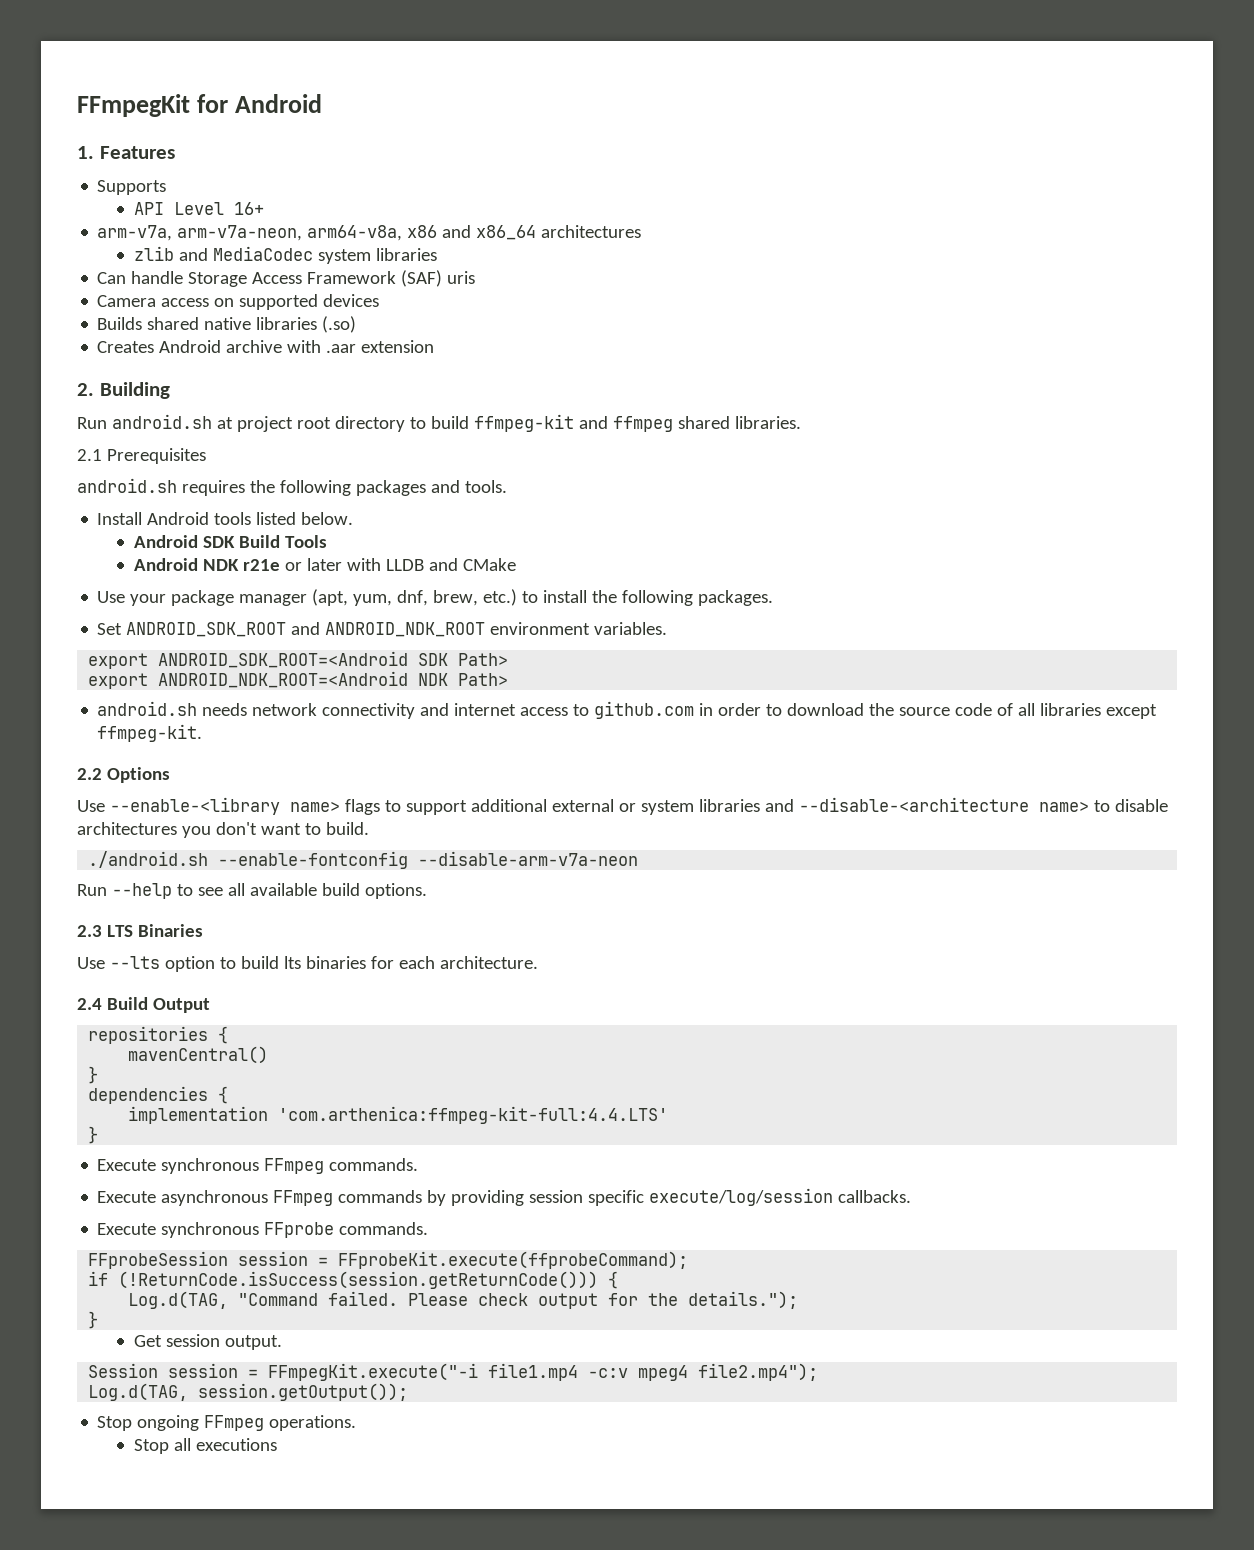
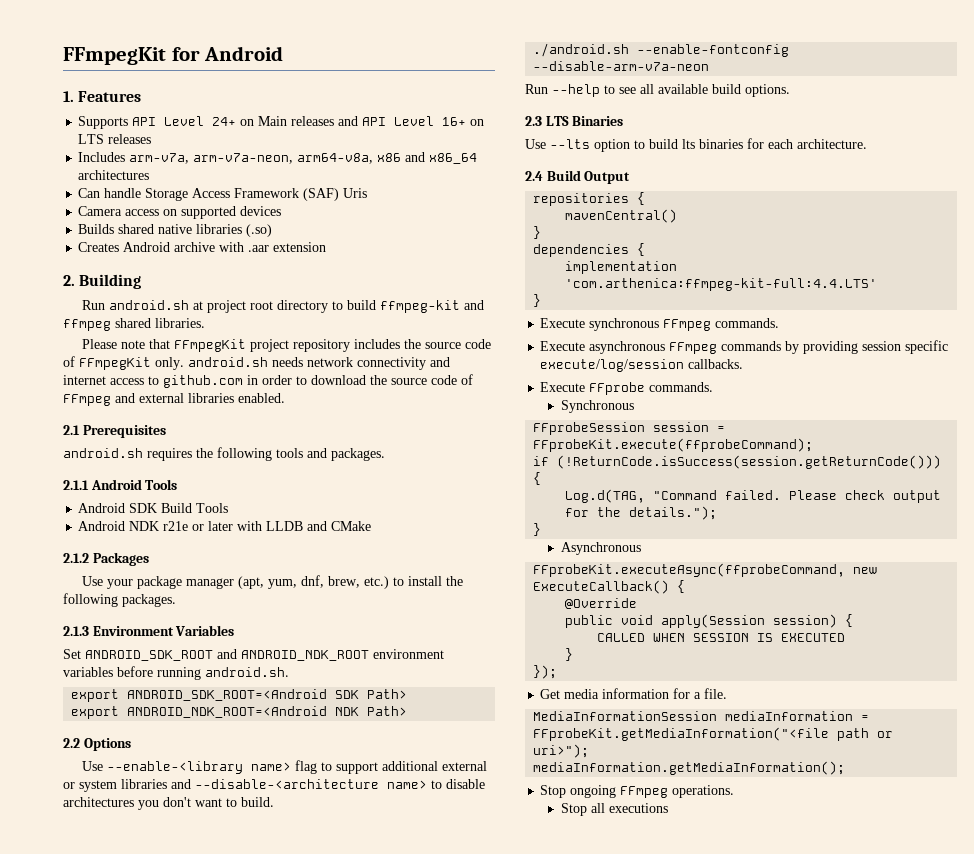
- Supports
- API Level 16+
- arm-v7a, arm-v7a-neon, arm64-v8a, x86 and x86_64 architectures
+ Supports API Level 24+ on Main releases and API Level 16+ on LTS releases
+ Includes arm-v7a, arm-v7a-neon, arm64-v8a, x86 and x86_64 architectures
- zlib and MediaCodec system libraries
- Can handle Storage Access Framework (SAF) uris
+ Can handle Storage Access Framework (SAF) Uris
+ Please note that FFmpegKit project repository includes the source code of FFmpegKit only. android.sh needs network connectivity and internet access to github.com in order to download the source code of FFmpeg and external libraries enabled.
  2.1 Prerequisites
- android.sh requires the following packages and tools.
- Install Android tools listed below.
+ android.sh requires the following tools and packages.
+ 2.1.1 Android Tools
  Android SDK Build Tools
  Android NDK r21e or later with LLDB and CMake
+ 2.1.2 Packages
  Use your package manager (apt, yum, dnf, brew, etc.) to install the following packages.
- Set ANDROID_SDK_ROOT and ANDROID_NDK_ROOT environment variables.
+ 2.1.3 Environment Variables
+ Set ANDROID_SDK_ROOT and ANDROID_NDK_ROOT environment variables before running android.sh.
  export ANDROID_SDK_ROOT=<Android SDK Path>
  export ANDROID_NDK_ROOT=<Android NDK Path>
- android.sh needs network connectivity and internet access to github.com in order to download the source code of all libraries except ffmpeg-kit.
- Use --enable-<library name> flags to support additional external or system libraries and --disable-<architecture name> to disable architectures you don't want to build.
+ Use --enable-<library name> flag to support additional external or system libraries and --disable-<architecture name> to disable architectures you don't want to build.
- Execute synchronous FFprobe commands.
+ Execute FFprobe commands.
+ Synchronous
- Get session output.
- Session session = FFmpegKit.execute("-i file1.mp4 -c:v mpeg4 file2.mp4");
- Log.d(TAG, session.getOutput());
+ Asynchronous
+ FFprobeKit.executeAsync(ffprobeCommand, new ExecuteCallback() {
+ @Override
+ public void apply(Session session) {
+ CALLED WHEN SESSION IS EXECUTED
+ }
+ });
+ Get media information for a file.
+ MediaInformationSession mediaInformation = FFprobeKit.getMediaInformation("<file path or uri>");
+ mediaInformation.getMediaInformation();

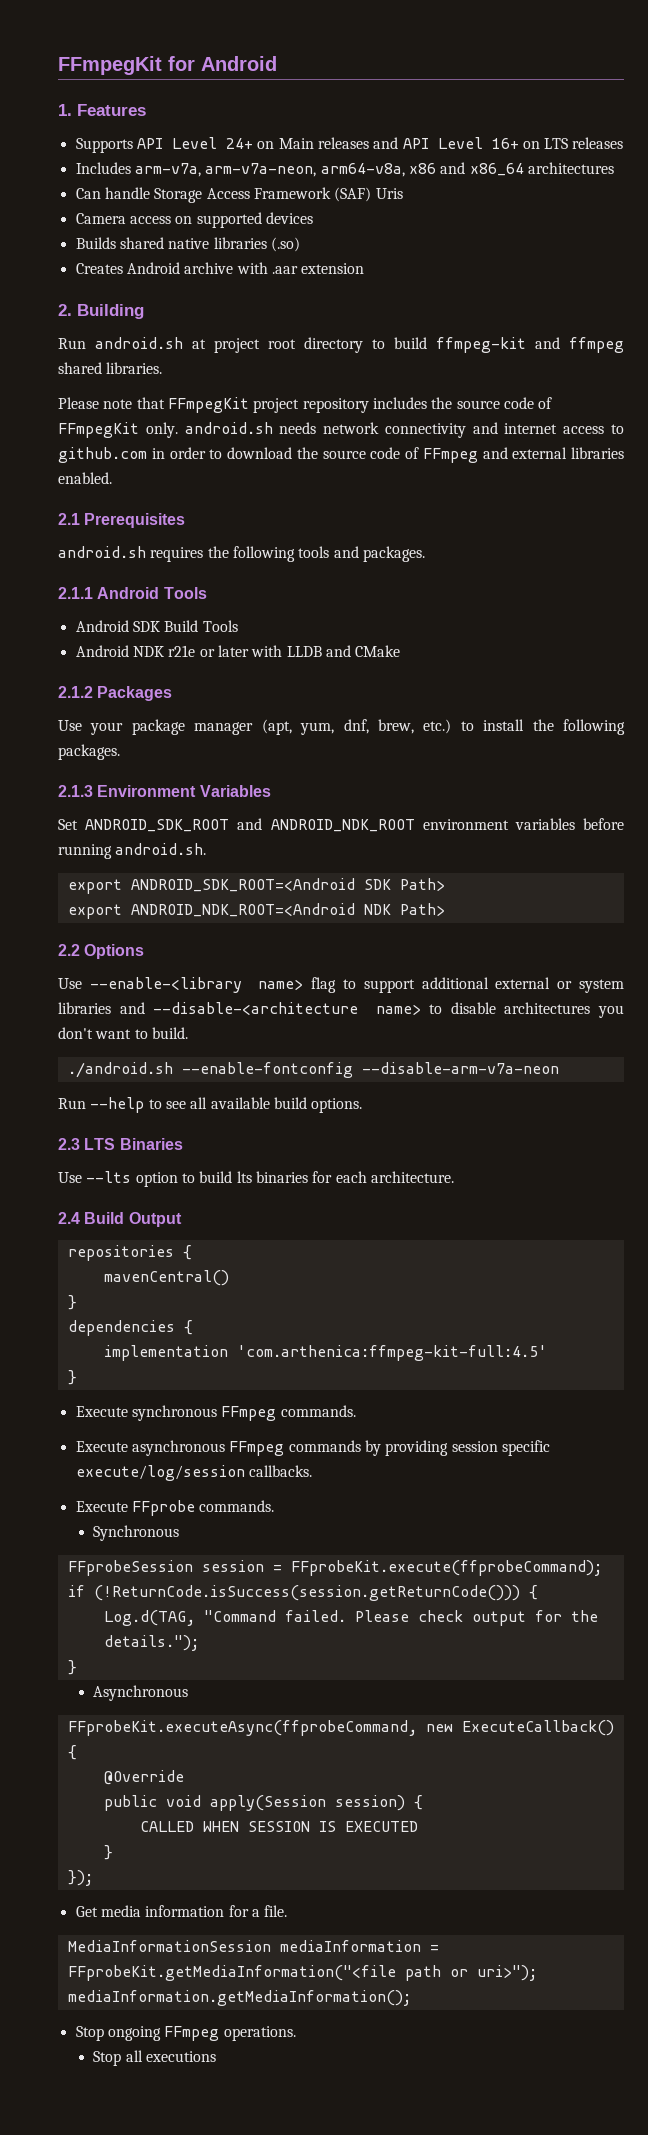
- implementation 'com.arthenica:ffmpeg-kit-full:4.4.LTS'
+ implementation 'com.arthenica:ffmpeg-kit-full:4.5'

